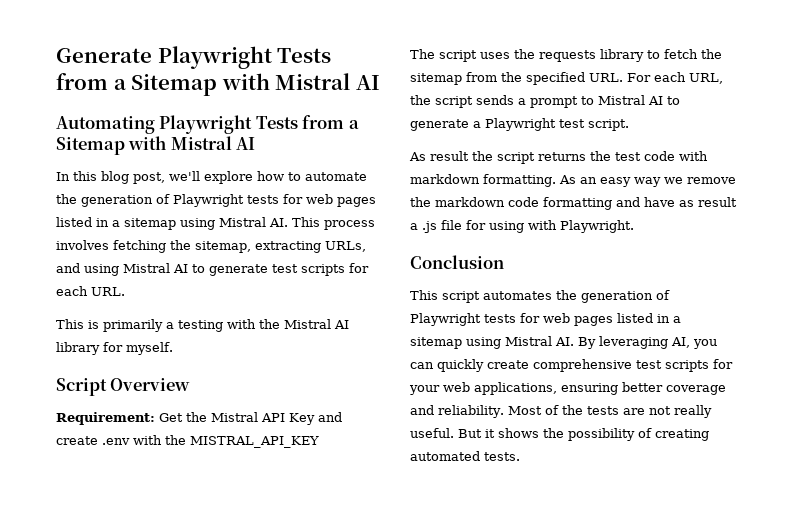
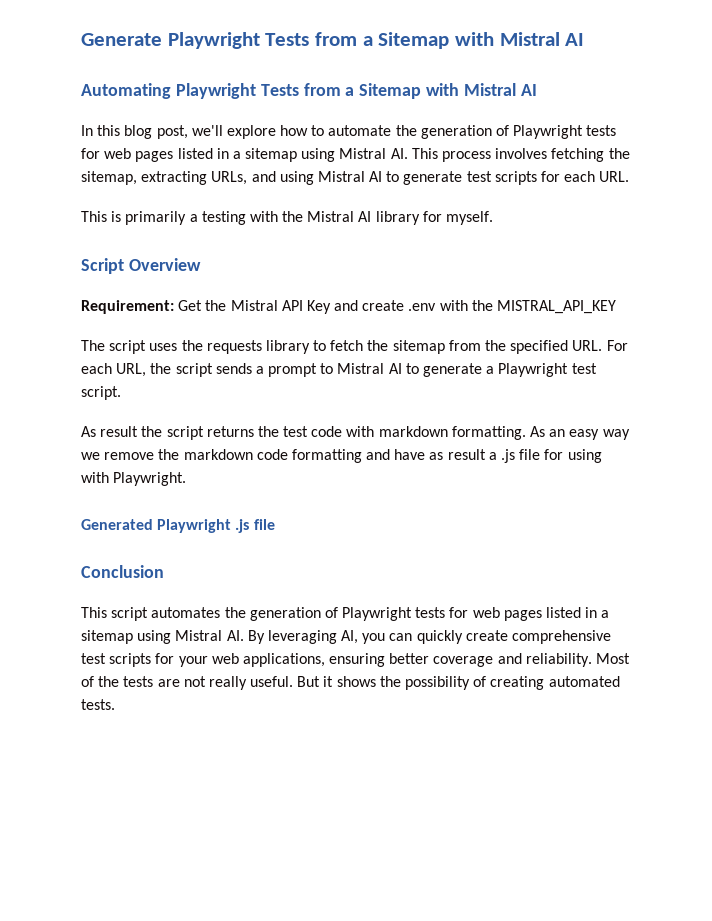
+ Generated Playwright .js file

